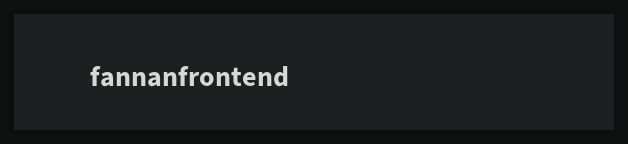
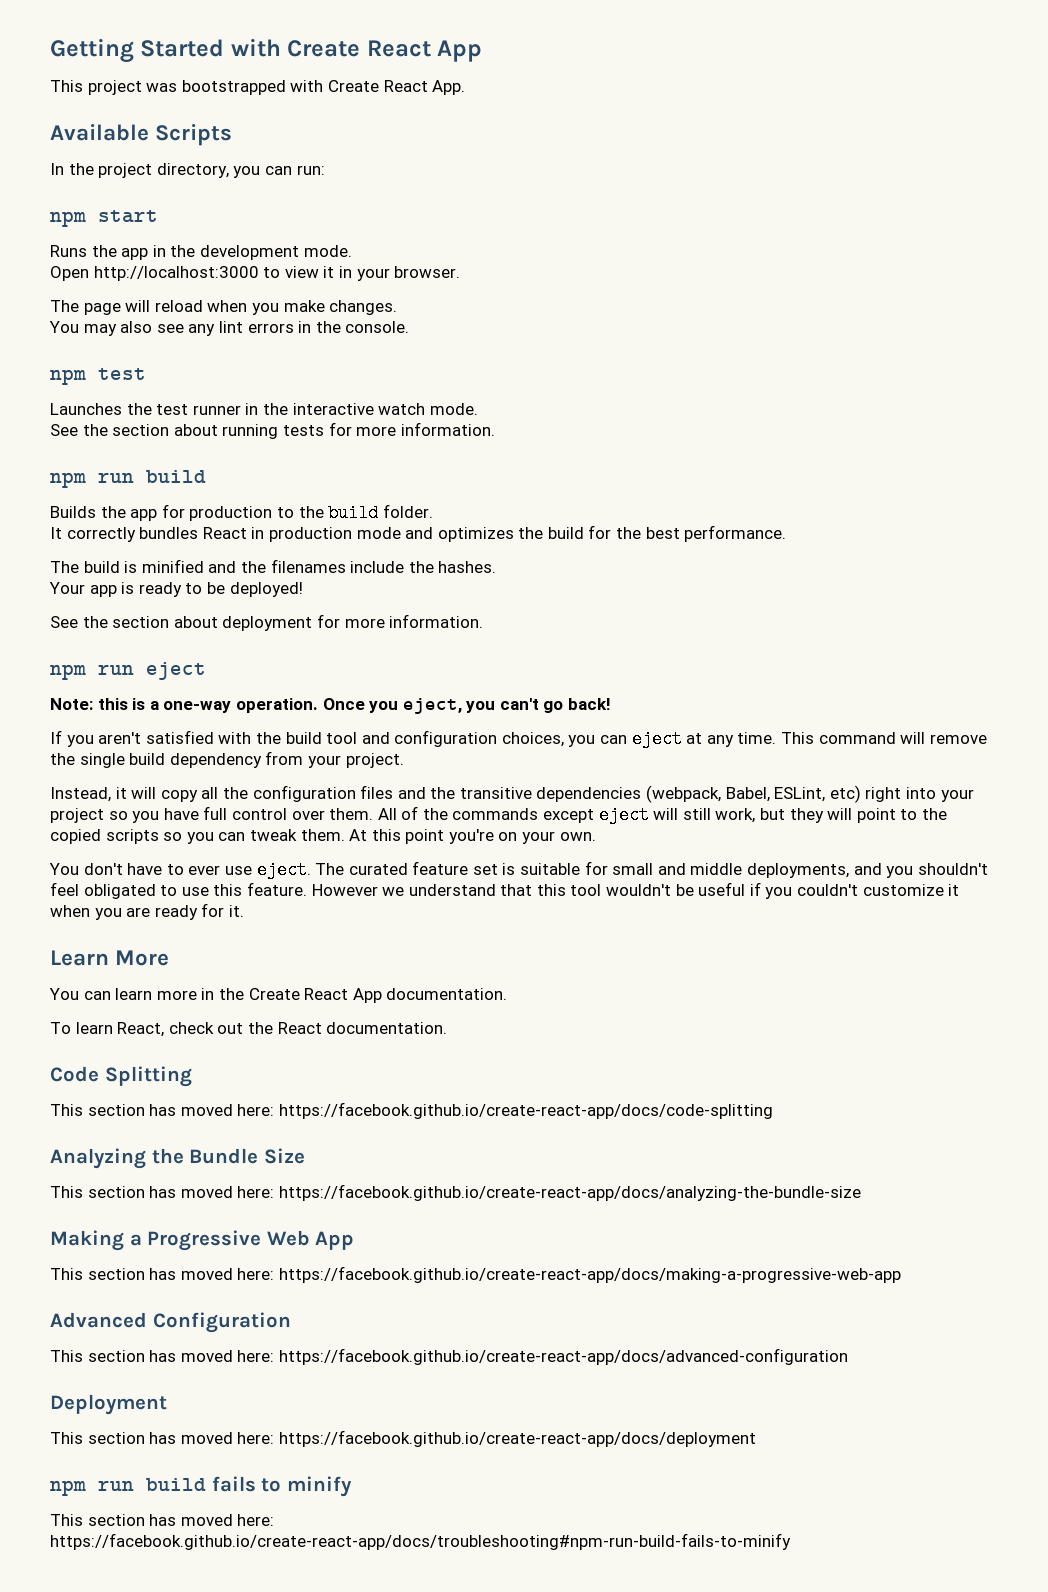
- fannanfrontend
+ Getting Started with Create React App
+ This project was bootstrapped with Create React App.
+ Available Scripts
+ In the project directory, you can run:
+ npm start
+ Runs the app in the development mode.
+ Open http://localhost:3000 to view it in your browser.
+ The page will reload when you make changes.
+ You may also see any lint errors in the console.
+ npm test
+ Launches the test runner in the interactive watch mode.
+ See the section about running tests for more information.
+ npm run build
+ Builds the app for production to the build folder.
+ It correctly bundles React in production mode and optimizes the build for the best performance.
+ The build is minified and the filenames include the hashes.
+ Your app is ready to be deployed!
+ See the section about deployment for more information.
+ npm run eject
+ Note: this is a one-way operation. Once you eject, you can't go back!
+ If you aren't satisfied with the build tool and configuration choices, you can eject at any time. This command will remove the single build dependency from your project.
+ Instead, it will copy all the configuration files and the transitive dependencies (webpack, Babel, ESLint, etc) right into your project so you have full control over them. All of the commands except eject will still work, but they will point to the copied scripts so you can tweak them. At this point you're on your own.
+ You don't have to ever use eject. The curated feature set is suitable for small and middle deployments, and you shouldn't feel obligated to use this feature. However we understand that this tool wouldn't be useful if you couldn't customize it when you are ready for it.
+ Learn More
+ You can learn more in the Create React App documentation.
+ To learn React, check out the React documentation.
+ Code Splitting
+ This section has moved here: https://facebook.github.io/create-react-app/docs/code-splitting
+ Analyzing the Bundle Size
+ This section has moved here: https://facebook.github.io/create-react-app/docs/analyzing-the-bundle-size
+ Making a Progressive Web App
+ This section has moved here: https://facebook.github.io/create-react-app/docs/making-a-progressive-web-app
+ Advanced Configuration
+ This section has moved here: https://facebook.github.io/create-react-app/docs/advanced-configuration
+ Deployment
+ This section has moved here: https://facebook.github.io/create-react-app/docs/deployment
+ npm run build fails to minify
+ This section has moved here: https://facebook.github.io/create-react-app/docs/troubleshooting#npm-run-build-fails-to-minify

